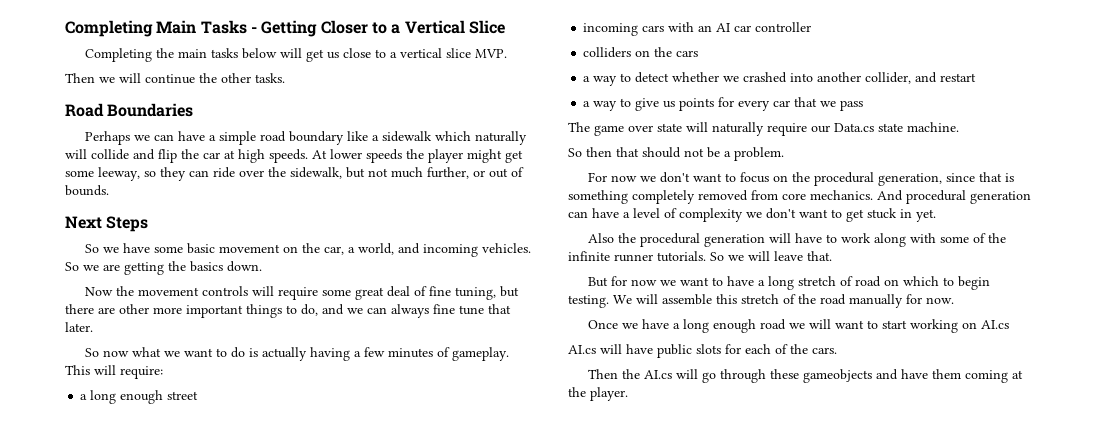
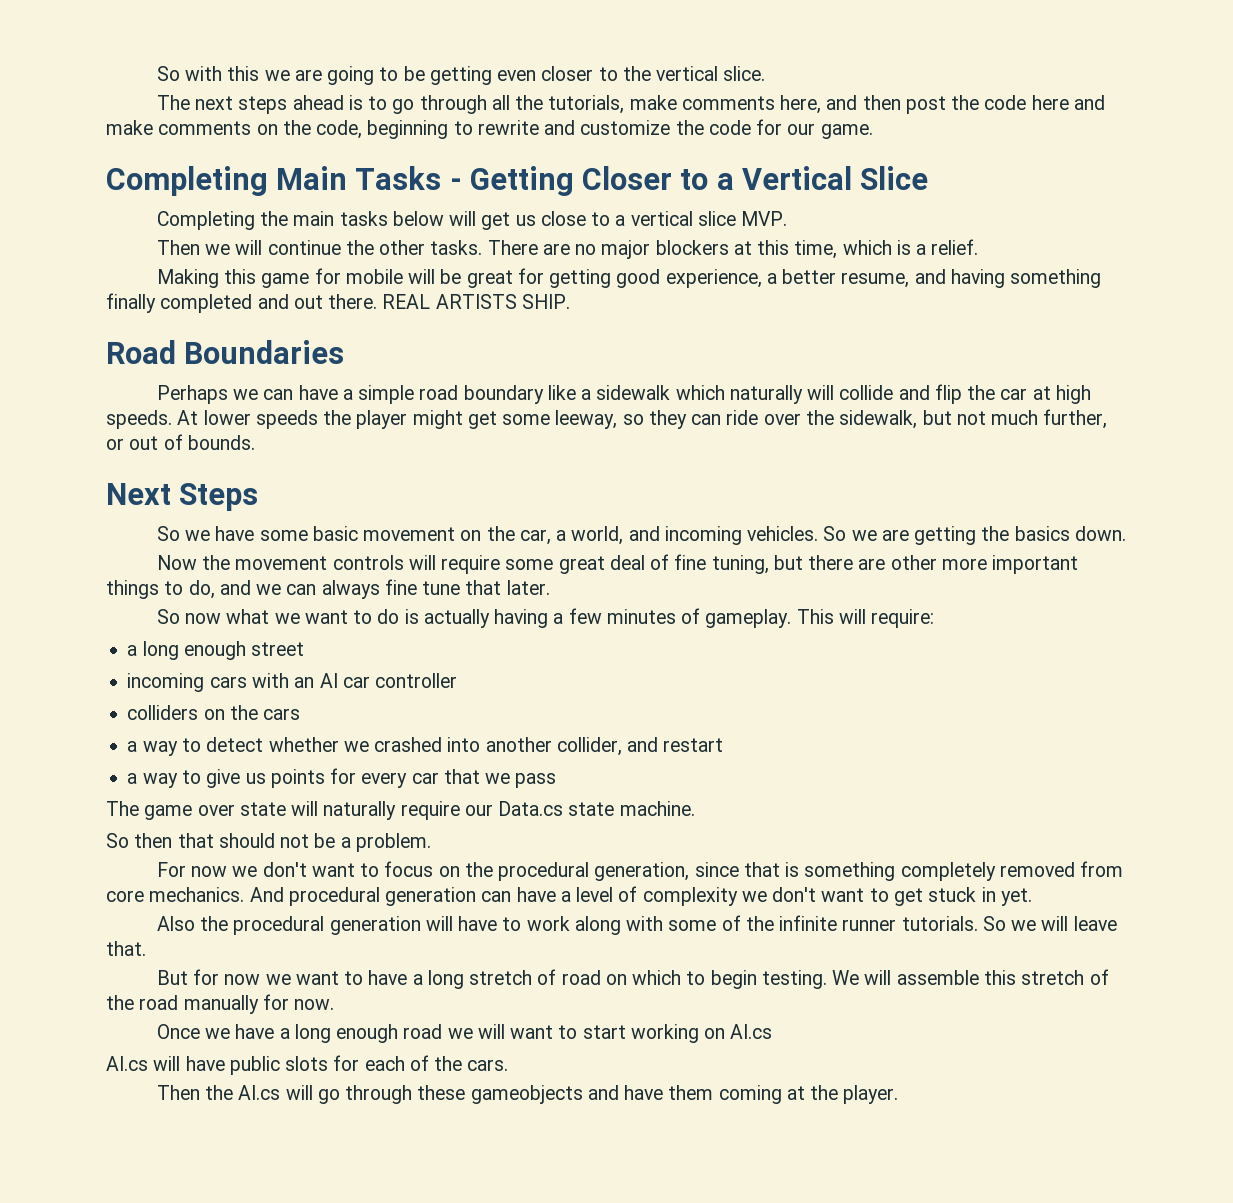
+ So with this we are going to be getting even closer to the vertical slice.
+ The next steps ahead is to go through all the tutorials, make comments here, and then post the code here and make comments on the code, beginning to rewrite and customize the code for our game.
+ There are no major blockers at this time, which is a relief.
+ Making this game for mobile will be great for getting good experience, a better resume, and having something finally completed and out there. REAL ARTISTS SHIP.

